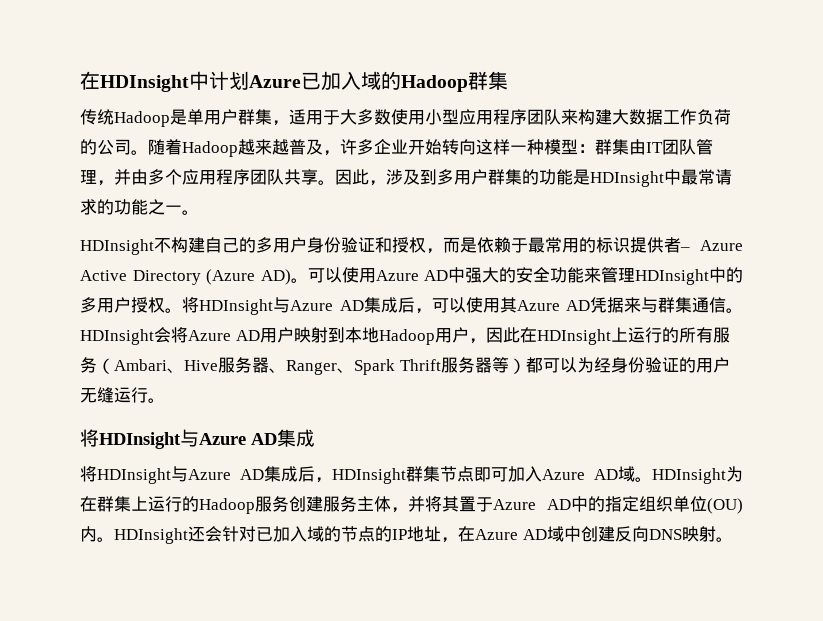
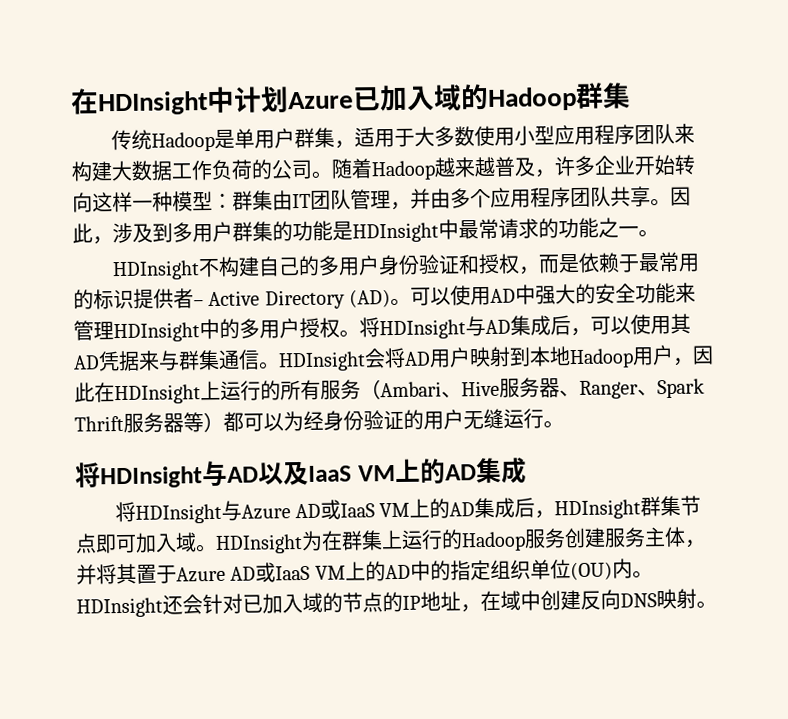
- HDInsight不构建自己的多用户身份验证和授权，而是依赖于最常用的标识提供者– Azure Active Directory (Azure AD)。
+ HDInsight不构建自己的多用户身份验证和授权，而是依赖于最常用的标识提供者– Active Directory (AD)。
- 可以使用Azure AD中强大的安全功能来管理HDInsight中的多用户授权。
+ 可以使用AD中强大的安全功能来管理HDInsight中的多用户授权。
- 将HDInsight与Azure AD集成后，可以使用其Azure AD凭据来与群集通信。
+ 将HDInsight与AD集成后，可以使用其AD凭据来与群集通信。
- HDInsight会将Azure AD用户映射到本地Hadoop用户，因此在HDInsight上运行的所有服务（Ambari、Hive服务器、Ranger、Spark Thrift服务器等）都可以为经身份验证的用户无缝运行。
- 将HDInsight与Azure AD集成
+ HDInsight会将AD用户映射到本地Hadoop用户，因此在HDInsight上运行的所有服务（Ambari、Hive服务器、Ranger、Spark Thrift服务器等）都可以为经身份验证的用户无缝运行。
+ 将HDInsight与AD以及IaaS VM上的AD集成
- 将HDInsight与Azure AD集成后，HDInsight群集节点即可加入Azure AD域。
+ 将HDInsight与Azure AD或IaaS VM上的AD集成后，HDInsight群集节点即可加入域。
- HDInsight为在群集上运行的Hadoop服务创建服务主体，并将其置于Azure AD中的指定组织单位(OU)内。
+ HDInsight为在群集上运行的Hadoop服务创建服务主体，并将其置于Azure AD或IaaS VM上的AD中的指定组织单位(OU)内。
- HDInsight还会针对已加入域的节点的IP地址，在Azure AD域中创建反向DNS映射。
+ HDInsight还会针对已加入域的节点的IP地址，在域中创建反向DNS映射。

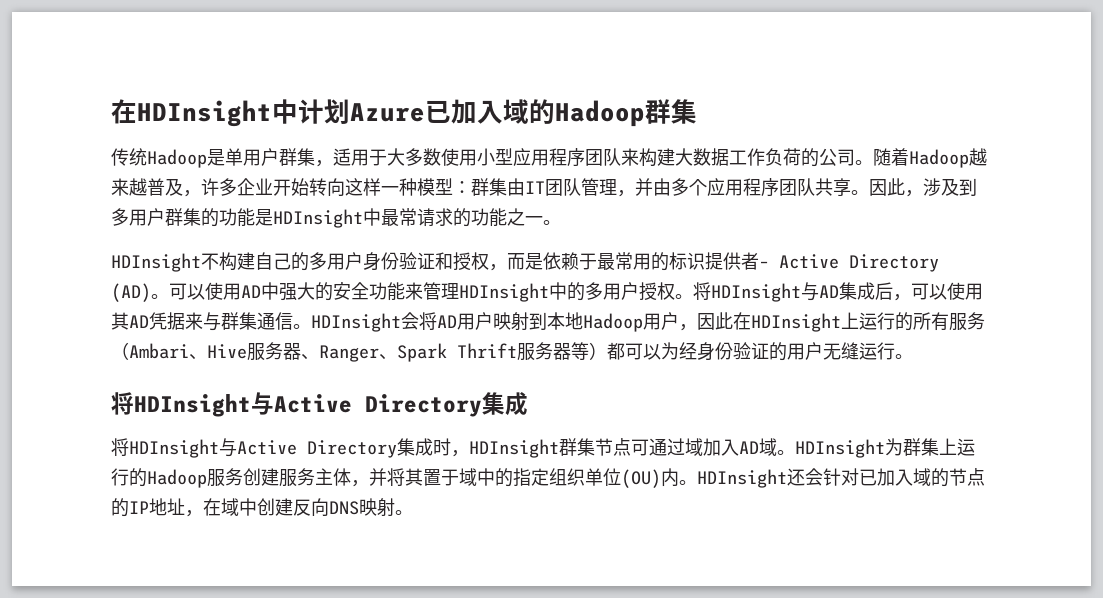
  HDInsight会将AD用户映射到本地Hadoop用户，因此在HDInsight上运行的所有服务（Ambari、Hive服务器、Ranger、Spark Thrift服务器等）都可以为经身份验证的用户无缝运行。
- 将HDInsight与AD以及IaaS VM上的AD集成
- 将HDInsight与Azure AD或IaaS VM上的AD集成后，HDInsight群集节点即可加入域。
+ 将HDInsight与Active Directory集成
+ 将HDInsight与Active Directory集成时，HDInsight群集节点可通过域加入AD域。
- HDInsight为在群集上运行的Hadoop服务创建服务主体，并将其置于Azure AD或IaaS VM上的AD中的指定组织单位(OU)内。
+ HDInsight为群集上运行的Hadoop服务创建服务主体，并将其置于域中的指定组织单位(OU)内。

